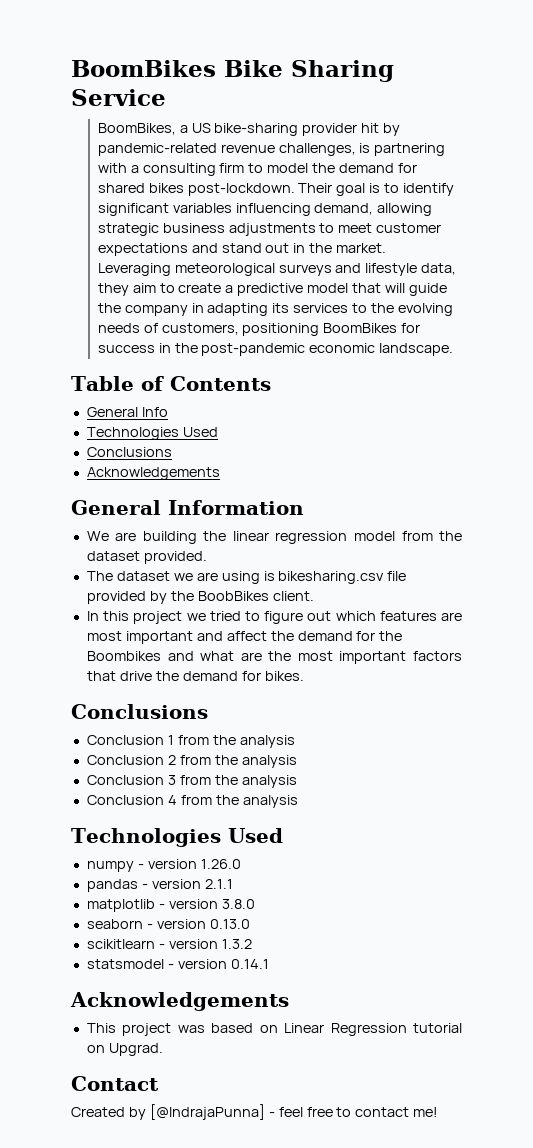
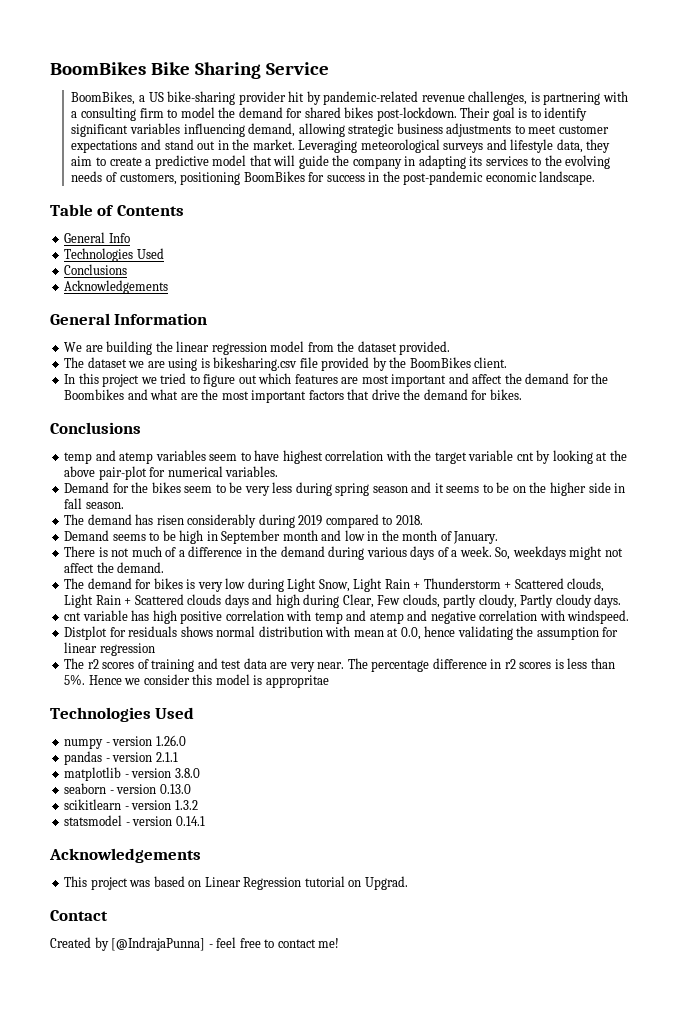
- The dataset we are using is bikesharing.csv file provided by the BoobBikes client.
+ The dataset we are using is bikesharing.csv file provided by the BoomBikes client.
- Conclusion 1 from the analysis
- Conclusion 2 from the analysis
- Conclusion 3 from the analysis
- Conclusion 4 from the analysis
+ temp and atemp variables seem to have highest correlation with the target variable cnt by looking at the above pair-plot for numerical variables.
+ Demand for the bikes seem to be very less during spring season and it seems to be on the higher side in fall season.
+ The demand has risen considerably during 2019 compared to 2018.
+ Demand seems to be high in September month and low in the month of January.
+ There is not much of a difference in the demand during various days of a week. So, weekdays might not affect the demand.
+ The demand for bikes is very low during Light Snow, Light Rain + Thunderstorm + Scattered clouds, Light Rain + Scattered clouds days and high during Clear, Few clouds, partly cloudy, Partly cloudy days.
+ cnt variable has high positive correlation with temp and atemp and negative correlation with windspeed.
+ Distplot for residuals shows normal distribution with mean at 0.0, hence validating the assumption for linear regression
+ The r2 scores of training and test data are very near. The percentage difference in r2 scores is less than 5%. Hence we consider this model is appropritae

